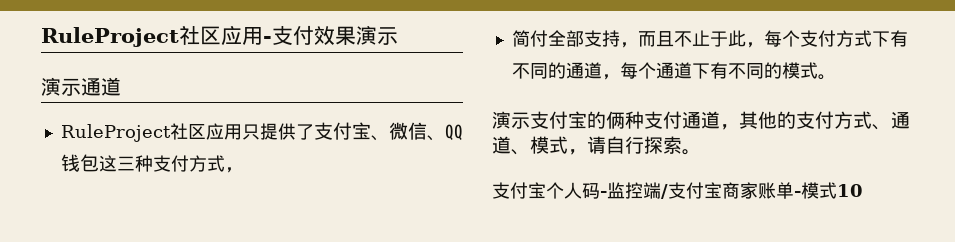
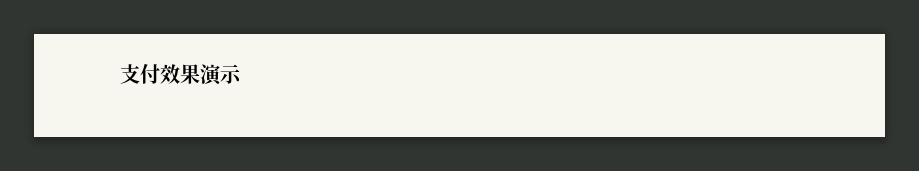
- RuleProject社区应用-支付效果演示
+ 支付效果演示
- 演示通道
- RuleProject社区应用只提供了支付宝、微信、QQ钱包这三种支付方式，
- 简付全部支持，而且不止于此，每个支付方式下有不同的通道，每个通道下有不同的模式。
- 演示支付宝的俩种支付通道，其他的支付方式、通道、模式，请自行探索。
- 支付宝个人码-监控端/支付宝商家账单-模式10

